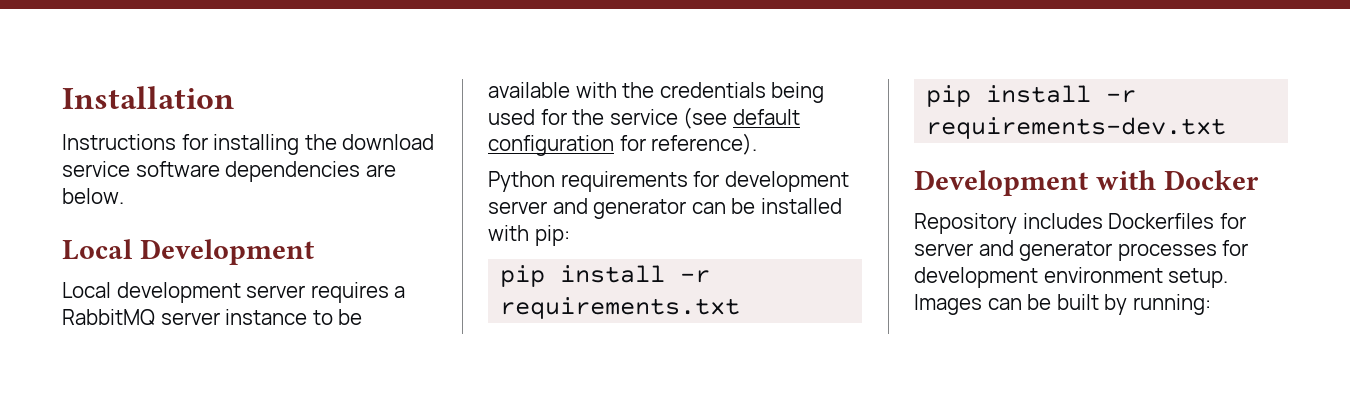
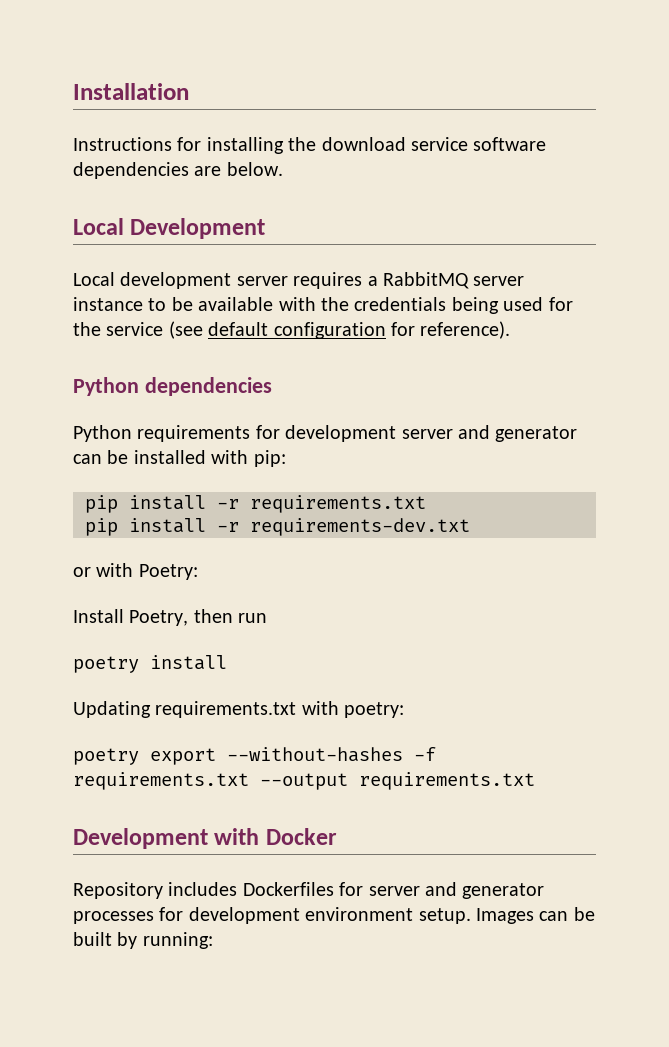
+ Python dependencies
+ or with Poetry:
+ Install Poetry, then run
+ poetry install
+ Updating requirements.txt with poetry:
+ poetry export --without-hashes -f requirements.txt --output requirements.txt

